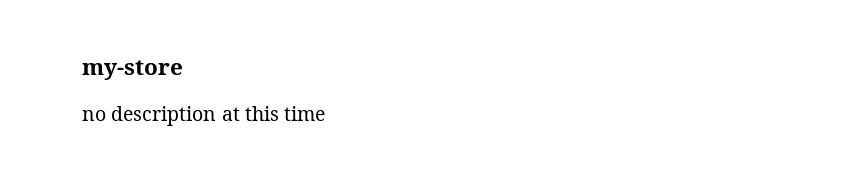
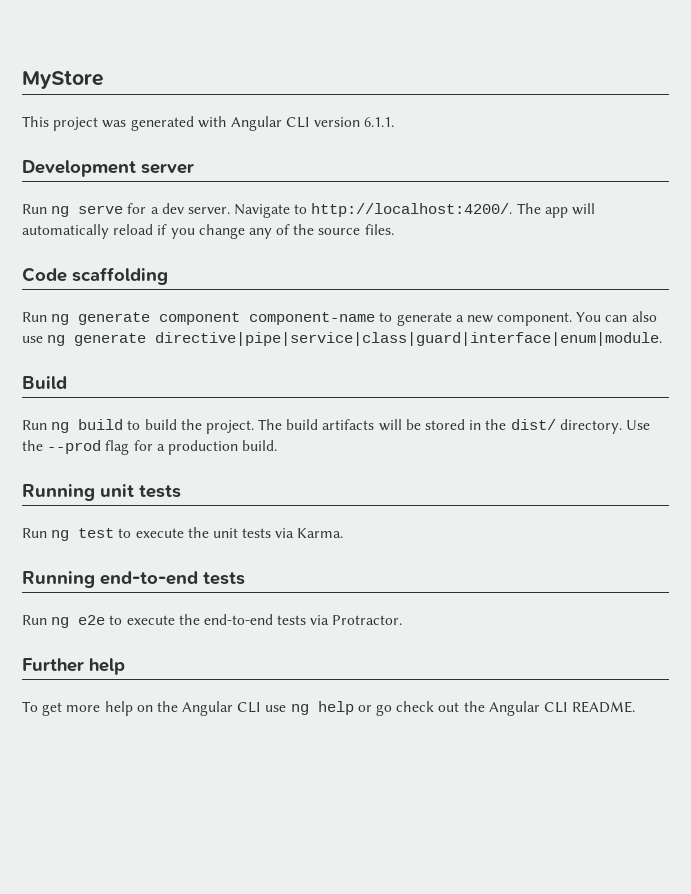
- my-store
- no description at this time
+ MyStore
+ This project was generated with Angular CLI version 6.1.1.
+ Development server
+ Run ng serve for a dev server. Navigate to http://localhost:4200/. The app will automatically reload if you change any of the source files.
+ Code scaffolding
+ Run ng generate component component-name to generate a new component. You can also use ng generate directive|pipe|service|class|guard|interface|enum|module.
+ Build
+ Run ng build to build the project. The build artifacts will be stored in the dist/ directory. Use the --prod flag for a production build.
+ Running unit tests
+ Run ng test to execute the unit tests via Karma.
+ Running end-to-end tests
+ Run ng e2e to execute the end-to-end tests via Protractor.
+ Further help
+ To get more help on the Angular CLI use ng help or go check out the Angular CLI README.

